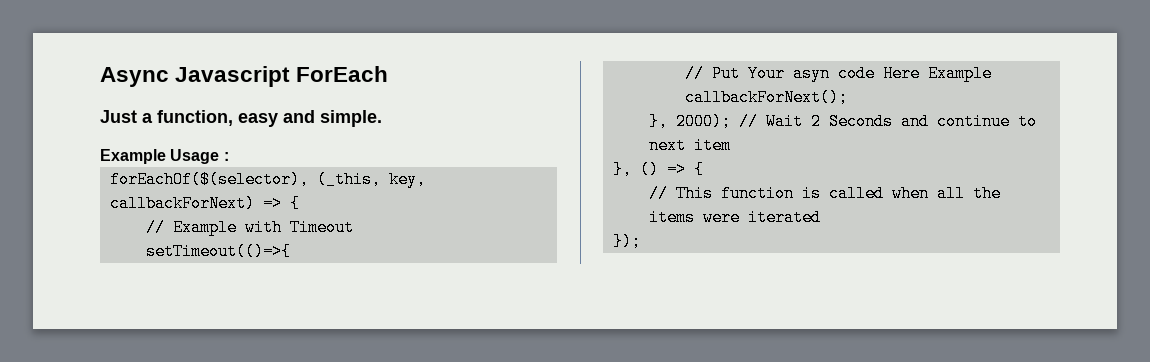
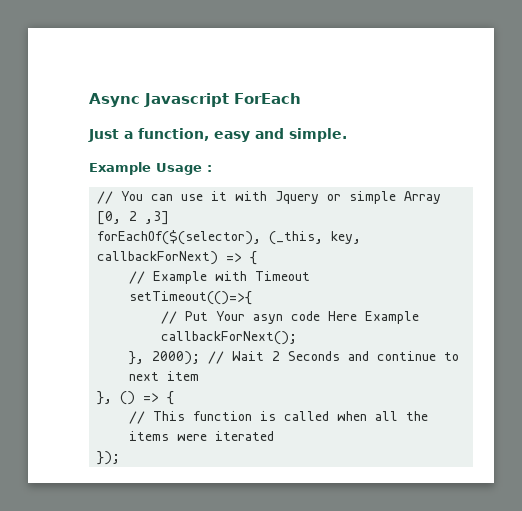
+ // You can use it with Jquery or simple Array [0, 2 ,3]

